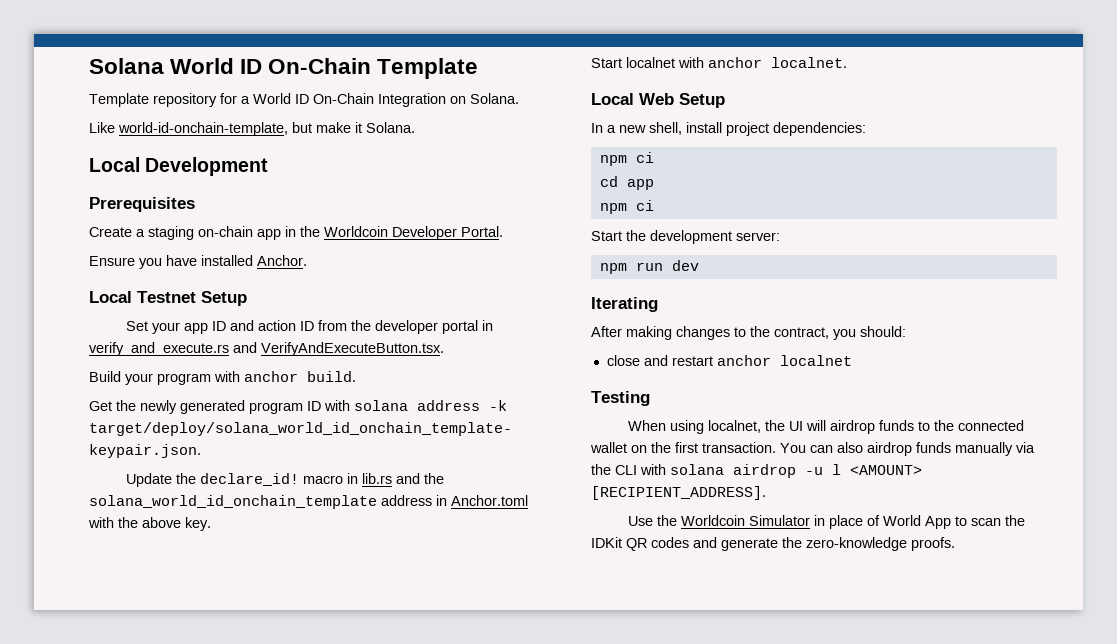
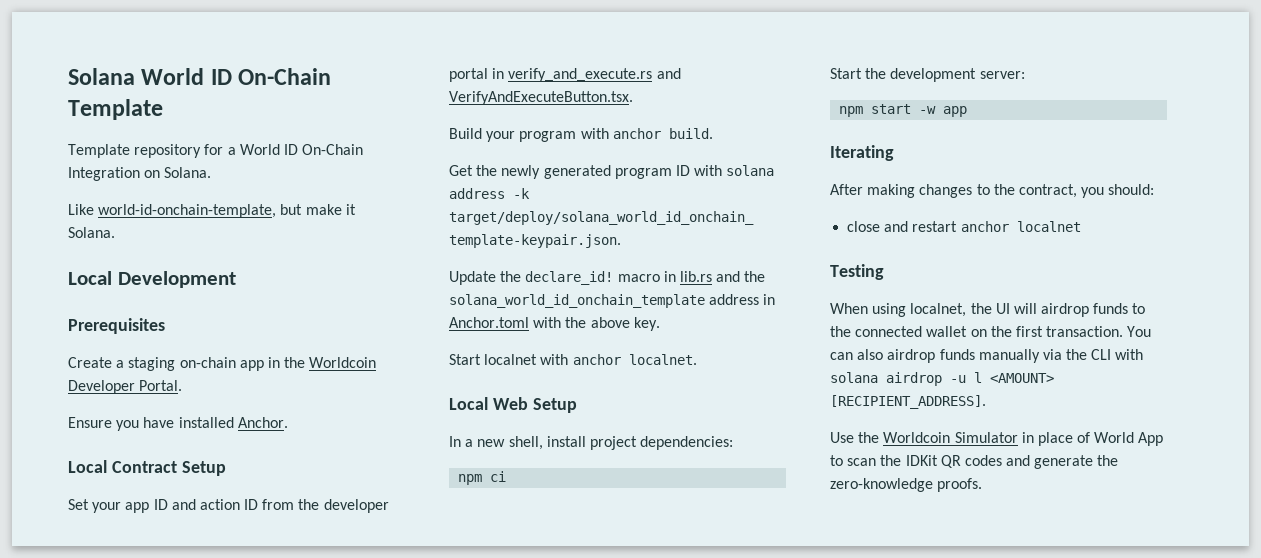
- Local Testnet Setup
+ Local Contract Setup
- cd app
- npm ci
- npm run dev
+ npm start -w app

